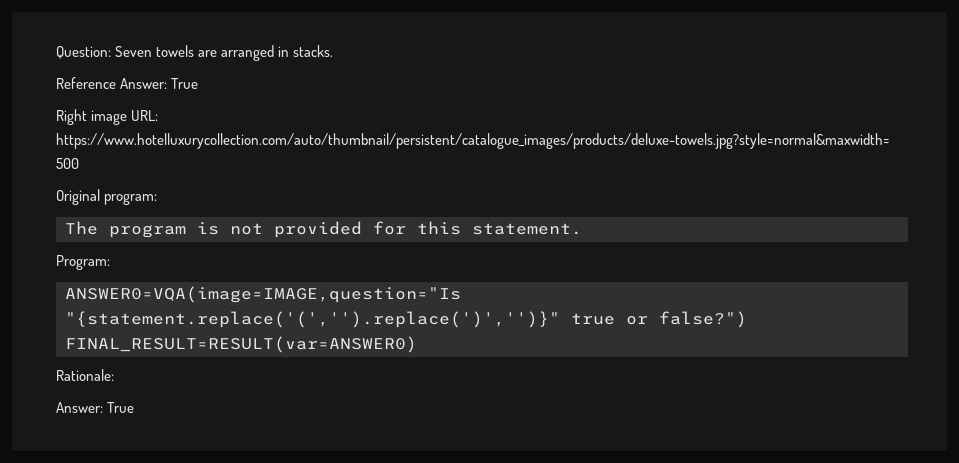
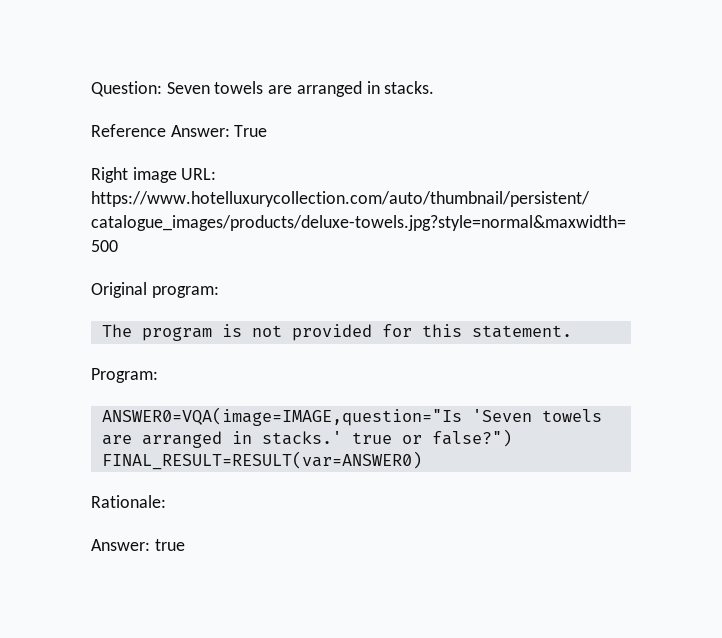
- ANSWER0=VQA(image=IMAGE,question="Is "{statement.replace('(','').replace(')','')}" true or false?")
+ ANSWER0=VQA(image=IMAGE,question="Is 'Seven towels are arranged in stacks.' true or false?")
  Rationale:
- Answer: True
+ Answer: true

